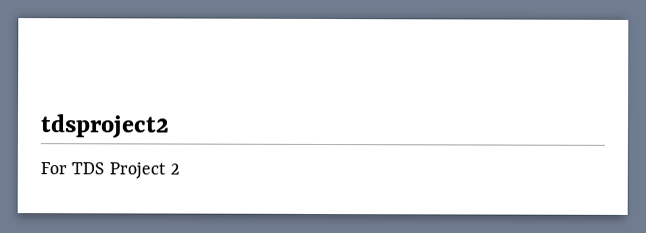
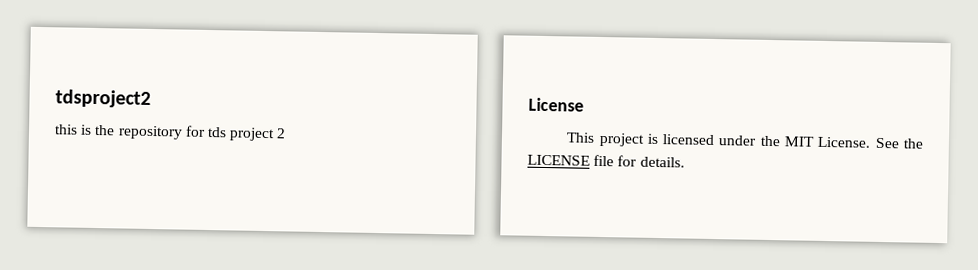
- For TDS Project 2
+ this is the repository for tds project 2
+ License
+ This project is licensed under the MIT License. See the LICENSE file for details.

